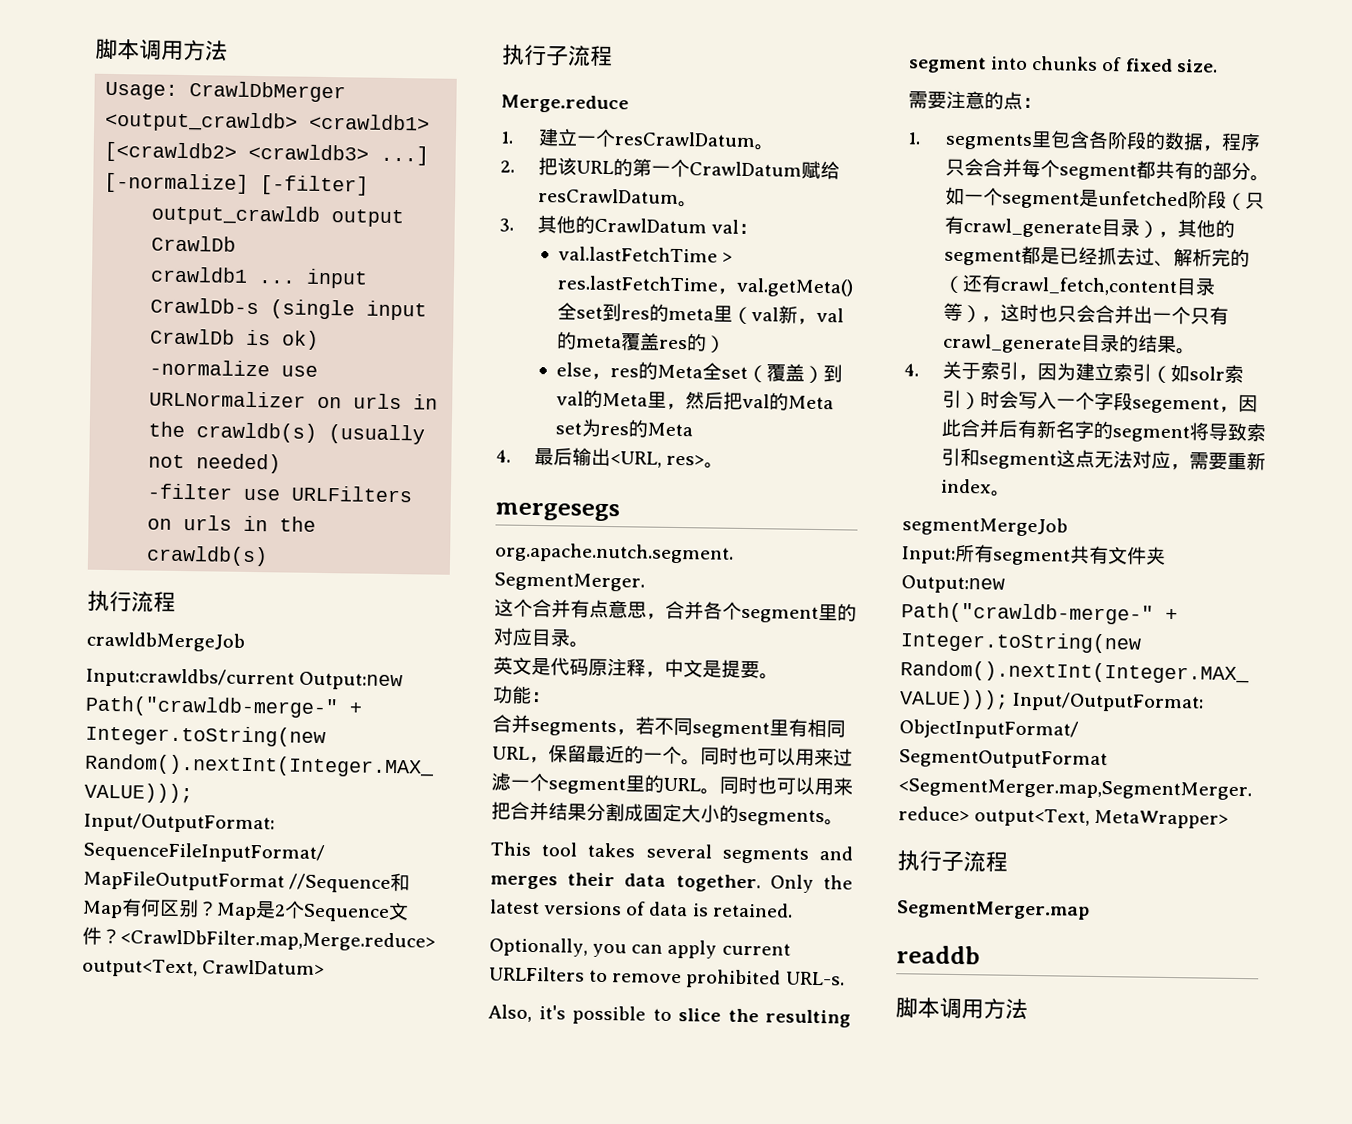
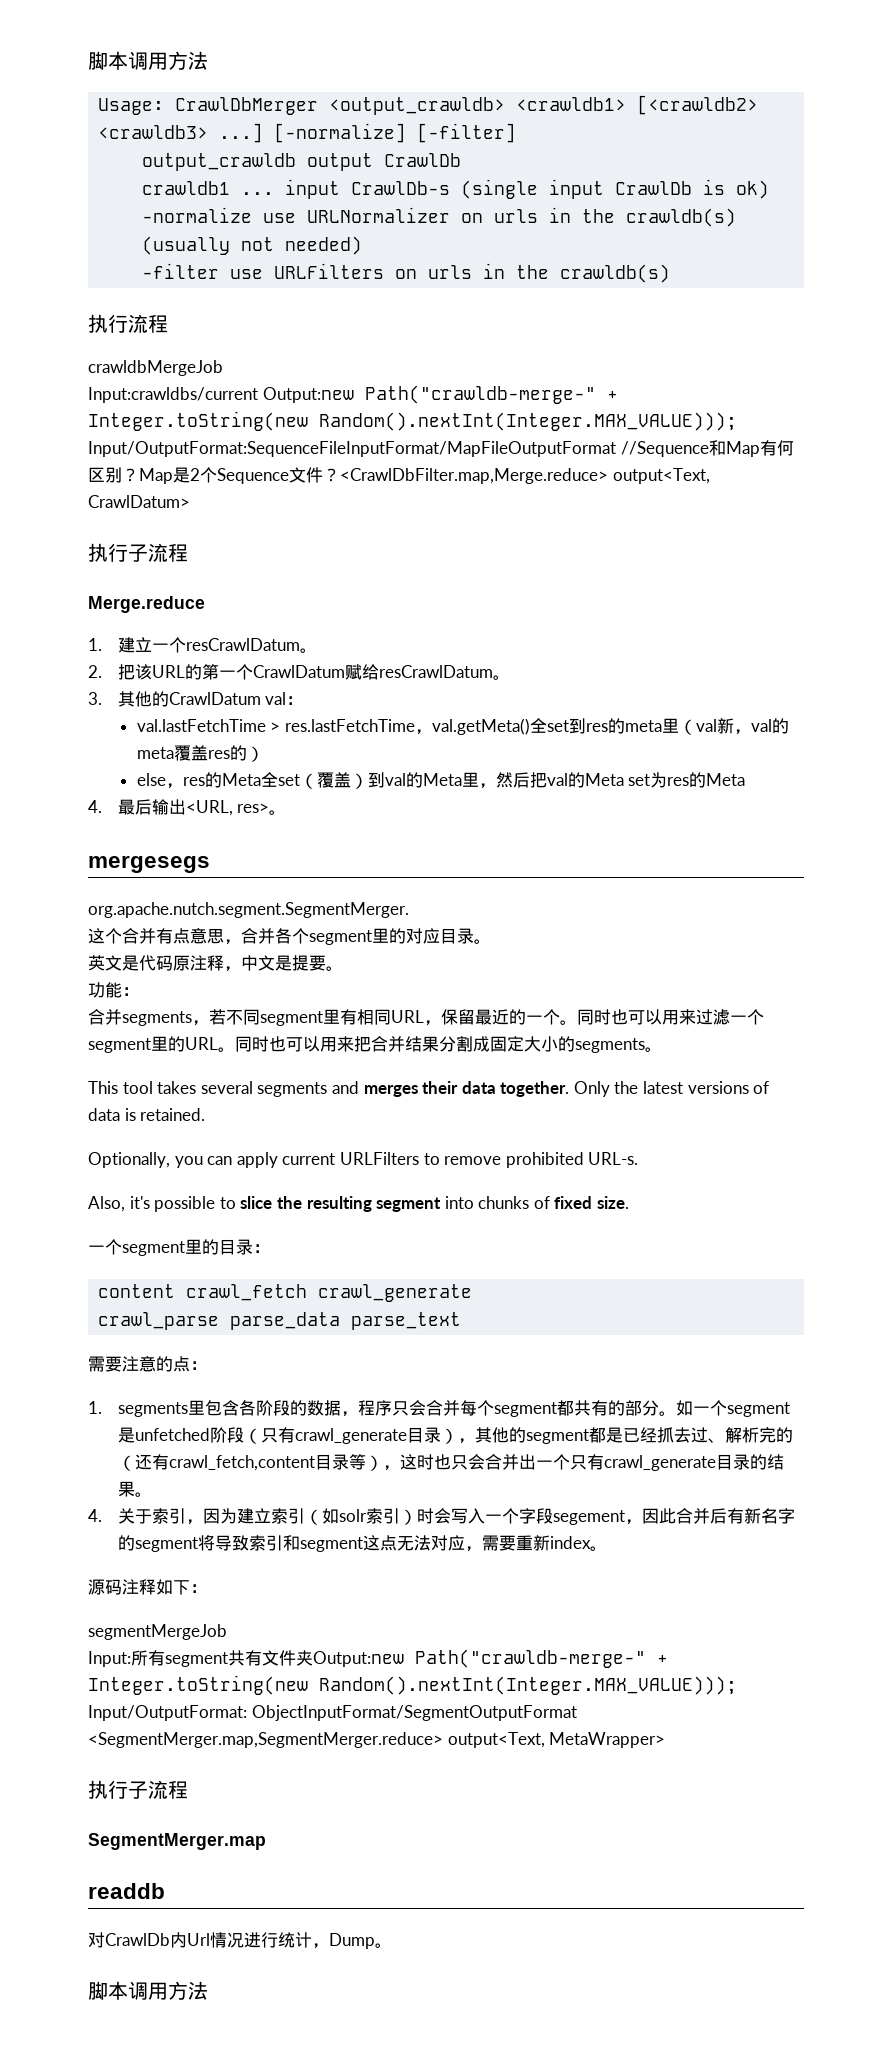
+ 一个segment里的目录：
+ content crawl_fetch crawl_generate
+ crawl_parse parse_data parse_text
+ 源码注释如下：
+ 对CrawlDb内Url情况进行统计，Dump。

